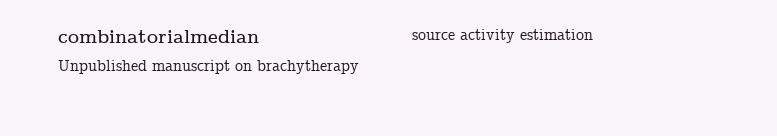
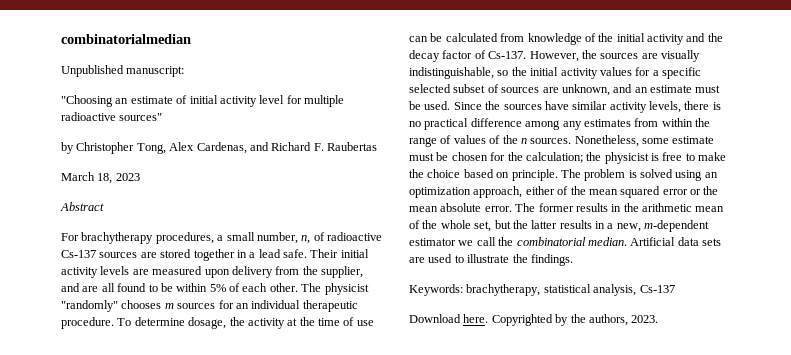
- Unpublished manuscript on brachytherapy source activity estimation
+ Unpublished manuscript:
+ "Choosing an estimate of initial activity level for multiple radioactive sources"
+ by Christopher Tong, Alex Cardenas, and Richard F. Raubertas
+ March 18, 2023
+ Abstract
+ For brachytherapy procedures, a small number, n, of radioactive Cs-137 sources are stored together in a lead safe. Their initial activity levels are measured upon delivery from the supplier, and are all found to be within 5% of each other. The physicist "randomly" chooses m sources for an individual therapeutic procedure. To determine dosage, the activity at the time of use can be calculated from knowledge of the initial activity and the decay factor of Cs-137. However, the sources are visually indistinguishable, so the initial activity values for a specific selected subset of sources are unknown, and an estimate must be used. Since the sources have similar activity levels, there is no practical difference among any estimates from within the range of values of the n sources. Nonetheless, some estimate must be chosen for the calculation; the physicist is free to make the choice based on principle. The problem is solved using an optimization approach, either of the mean squared error or the mean absolute error. The former results in the arithmetic mean of the whole set, but the latter results in a new, m-dependent estimator we call the combinatorial median. Artificial data sets are used to illustrate the findings.
+ Keywords: brachytherapy, statistical analysis, Cs-137
+ Download here. Copyrighted by the authors, 2023.

